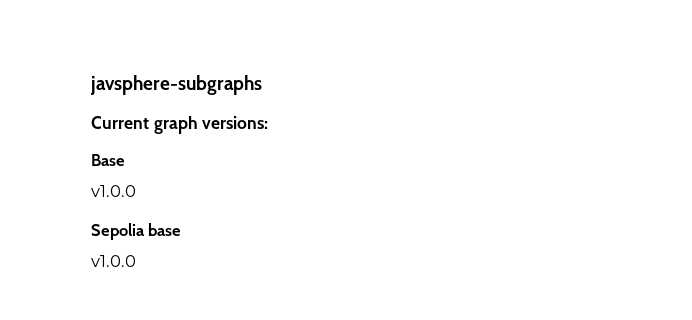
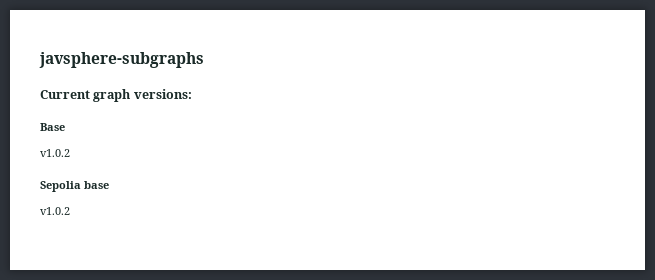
  Base
- v1.0.0
+ v1.0.2
  Sepolia base
- v1.0.0
+ v1.0.2

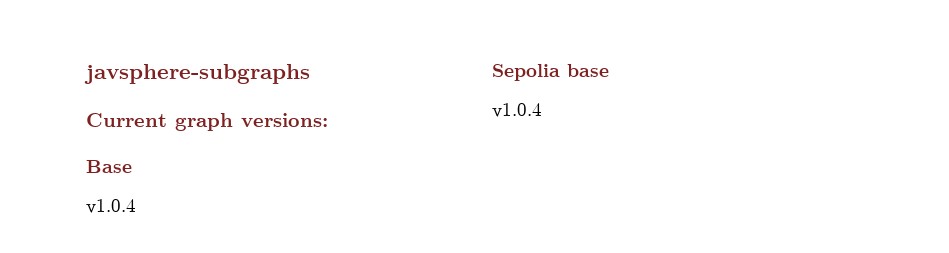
  Base
- v1.0.2
+ v1.0.4
  Sepolia base
- v1.0.2
+ v1.0.4

